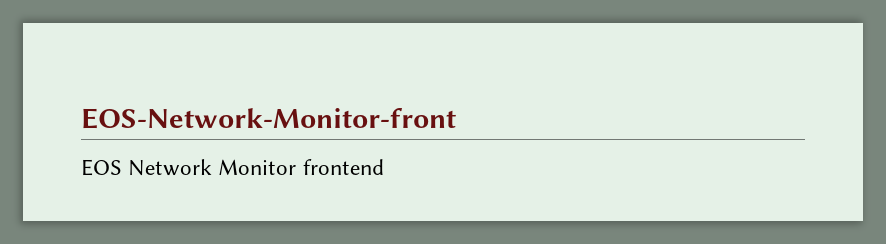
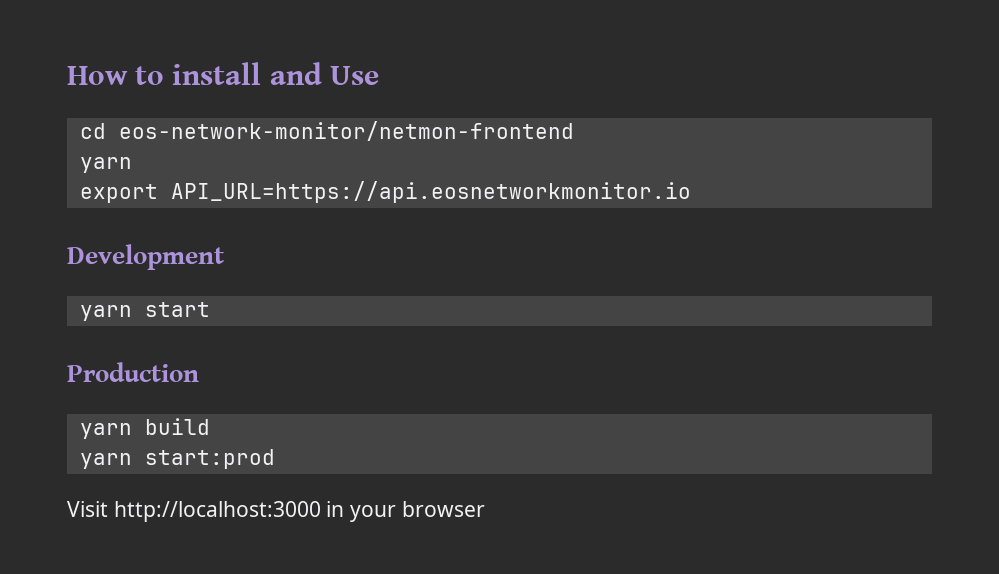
- EOS-Network-Monitor-front
- EOS Network Monitor frontend
+ How to install and Use
+ cd eos-network-monitor/netmon-frontend
+ yarn
+ export API_URL=https://api.eosnetworkmonitor.io
+ Development
+ yarn start
+ Production
+ yarn build
+ yarn start:prod
+ Visit http://localhost:3000 in your browser

